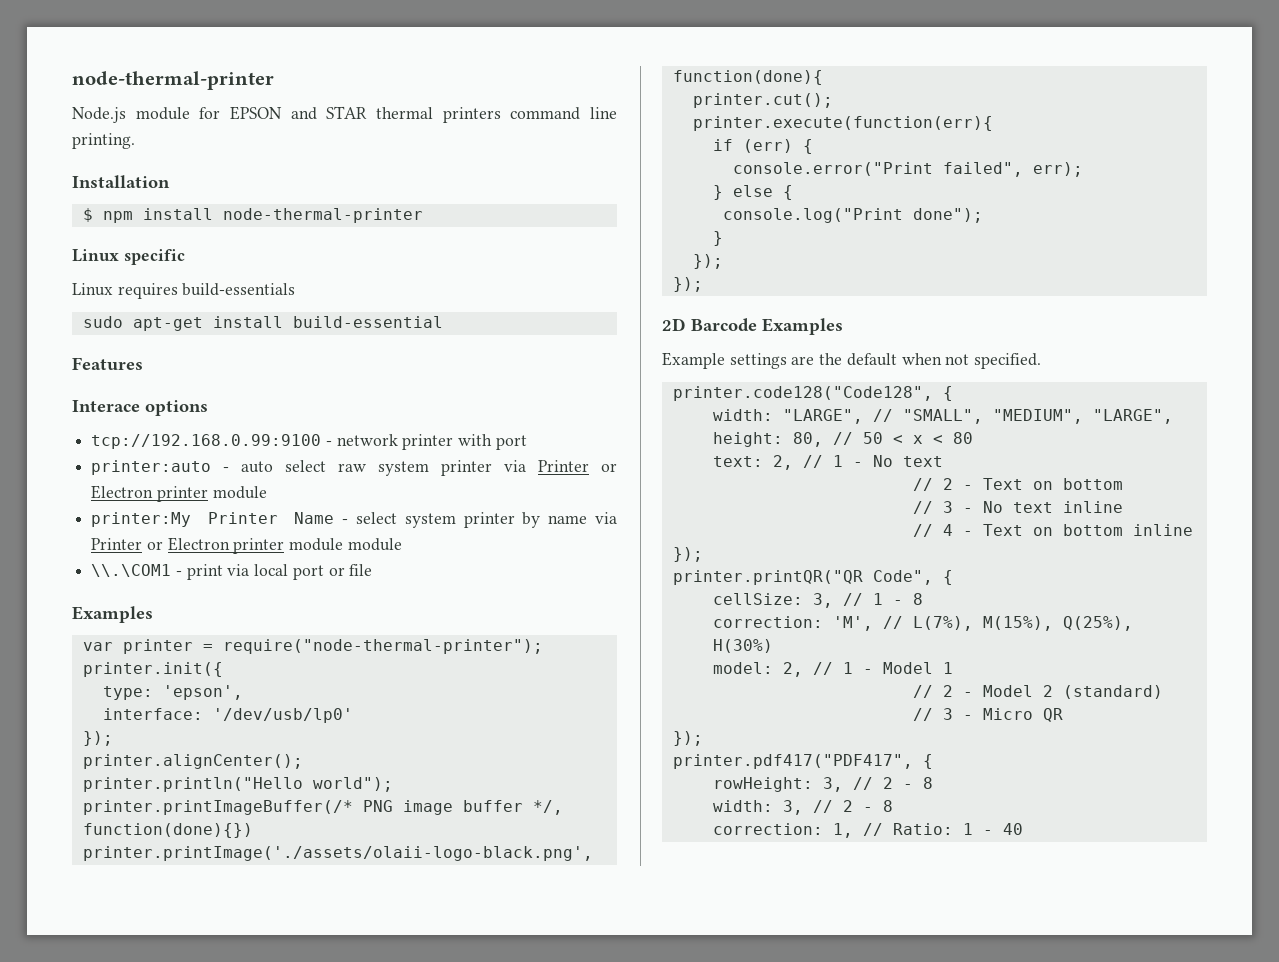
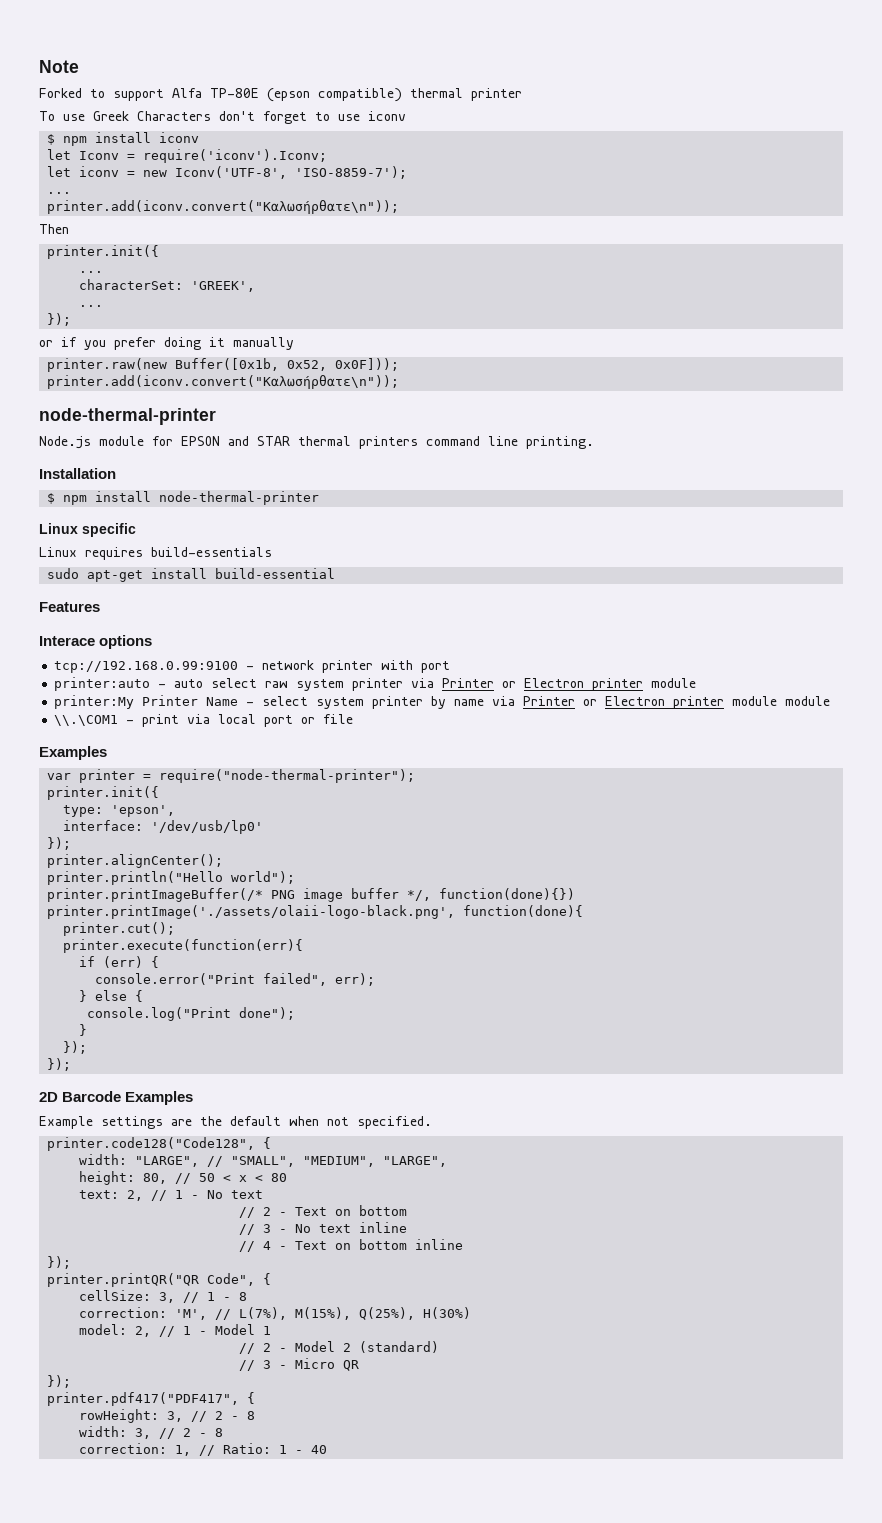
+ Note
+ Forked to support Alfa TP-80E (epson compatible) thermal printer
+ To use Greek Characters don't forget to use iconv
+ $ npm install iconv
+ let Iconv = require('iconv').Iconv;
+ let iconv = new Iconv('UTF-8', 'ISO-8859-7');
+ ...
+ printer.add(iconv.convert("Καλωσήρθατε\n"));
+ Then
+ printer.init({
+ ...
+ characterSet: 'GREEK',
+ ...
+ });
+ or if you prefer doing it manually
+ printer.raw(new Buffer([0x1b, 0x52, 0x0F]));
+ printer.add(iconv.convert("Καλωσήρθατε\n"));

